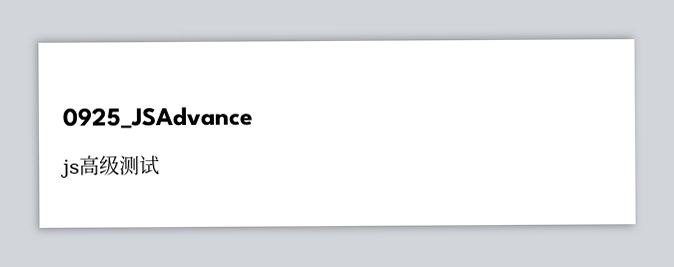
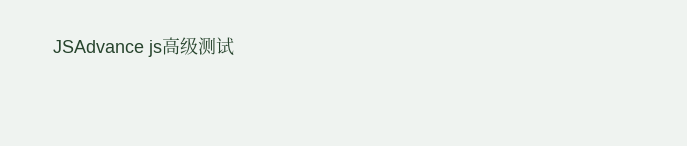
- 0925_JSAdvance
- js高级测试
+ JSAdvance js高级测试

